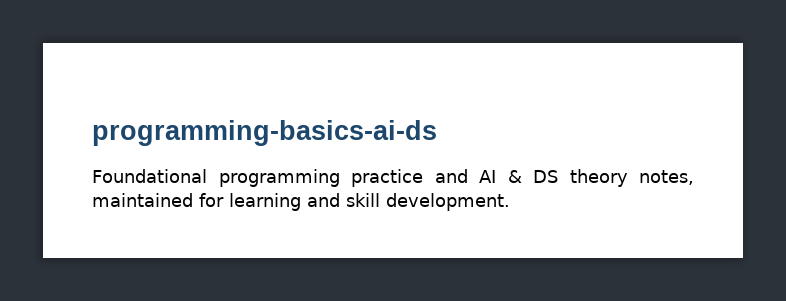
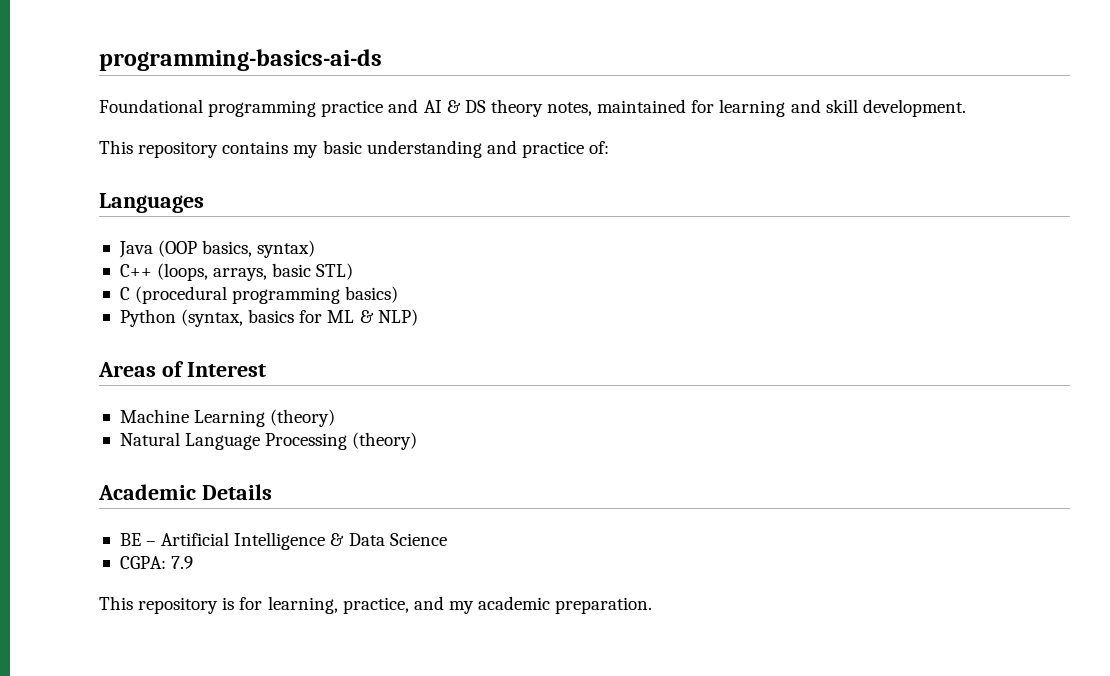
+ This repository contains my basic understanding and practice of:
+ Languages
+ Java (OOP basics, syntax)
+ C++ (loops, arrays, basic STL)
+ C (procedural programming basics)
+ Python (syntax, basics for ML & NLP)
+ Areas of Interest
+ Machine Learning (theory)
+ Natural Language Processing (theory)
+ Academic Details
+ BE – Artificial Intelligence & Data Science
+ CGPA: 7.9
+ This repository is for learning, practice, and my academic preparation.

